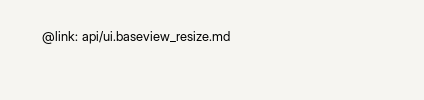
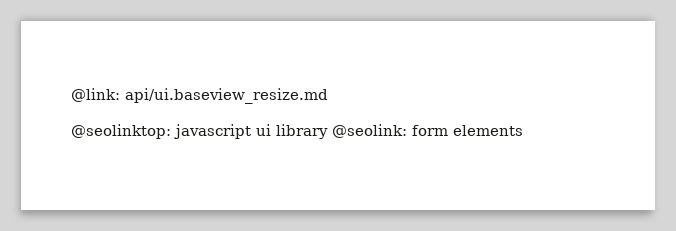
+ @seolinktop: javascript ui library @seolink: form elements

